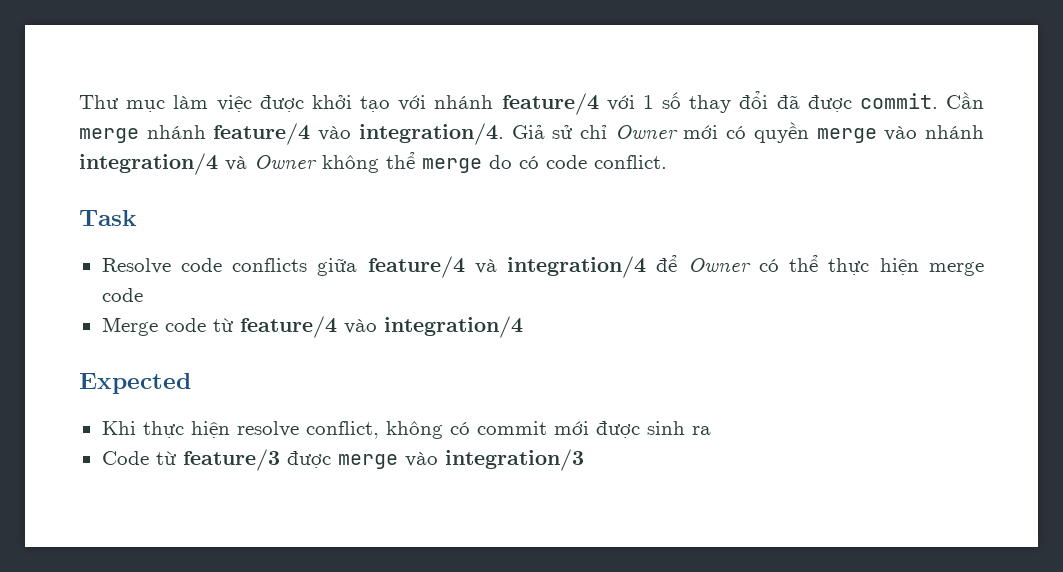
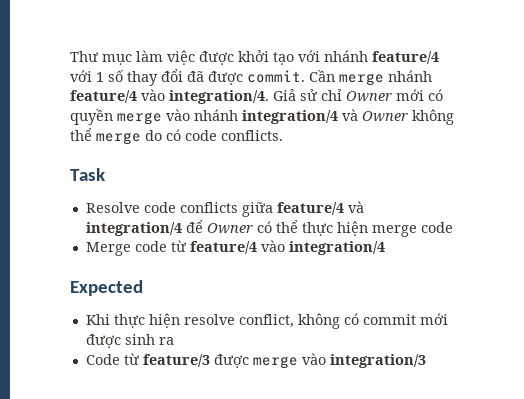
- Giả sử chỉ Owner mới có quyền merge vào nhánh integration/4 và Owner không thể merge do có code conflict.
+ Giả sử chỉ Owner mới có quyền merge vào nhánh integration/4 và Owner không thể merge do có code conflicts.

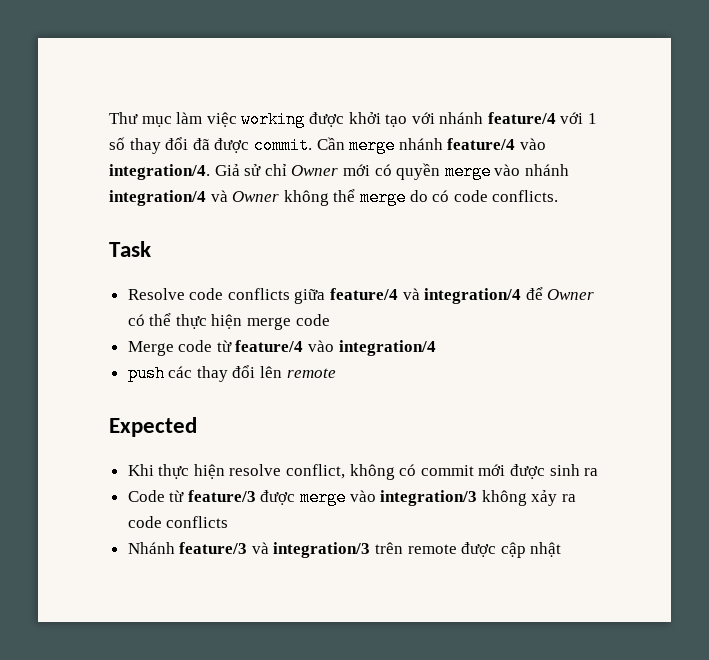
- Thư mục làm việc được khởi tạo với nhánh feature/4 với 1 số thay đổi đã được commit.
+ Thư mục làm việc working được khởi tạo với nhánh feature/4 với 1 số thay đổi đã được commit.
+ push các thay đổi lên remote
- Code từ feature/3 được merge vào integration/3
+ Code từ feature/3 được merge vào integration/3 không xảy ra code conflicts
+ Nhánh feature/3 và integration/3 trên remote được cập nhật

